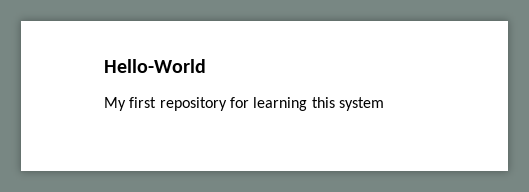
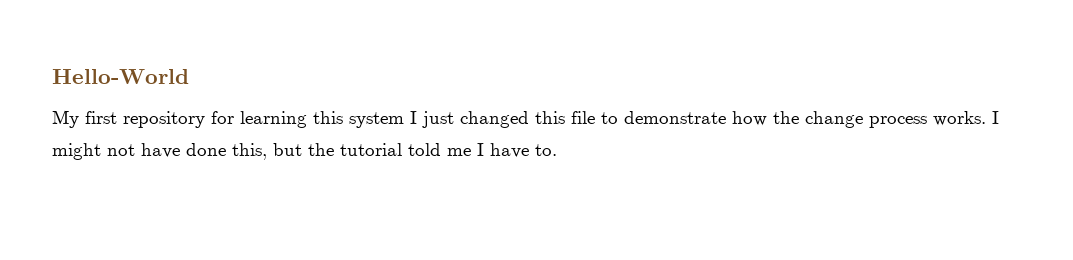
- My first repository for learning this system
+ My first repository for learning this system I just changed this file to demonstrate how the change process works. I might not have done this, but the tutorial told me I have to.

